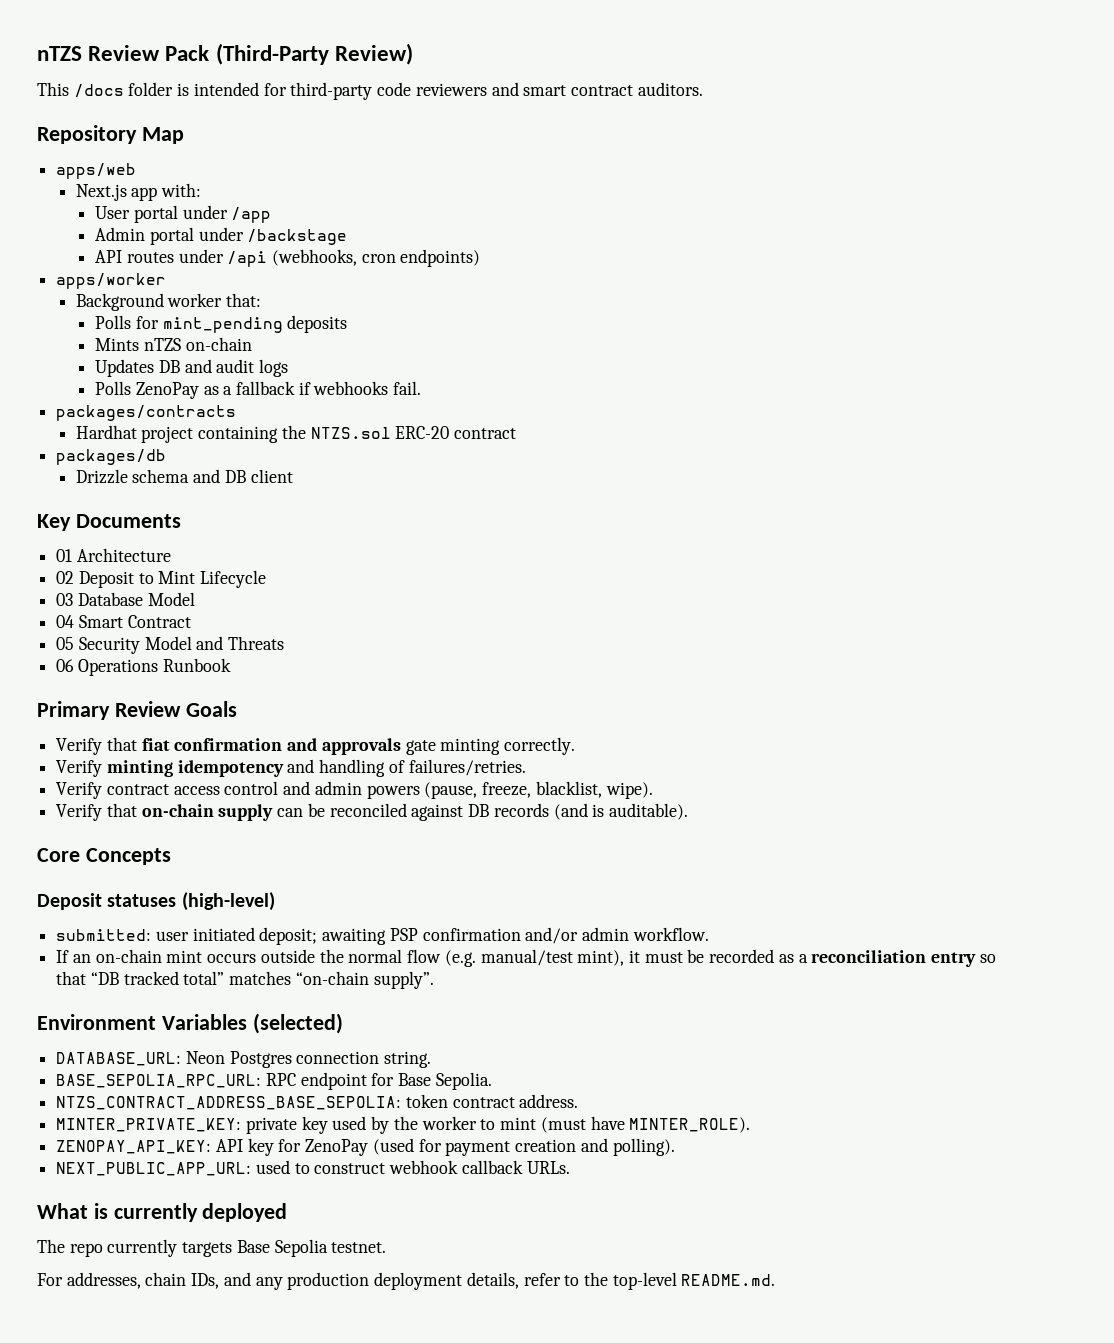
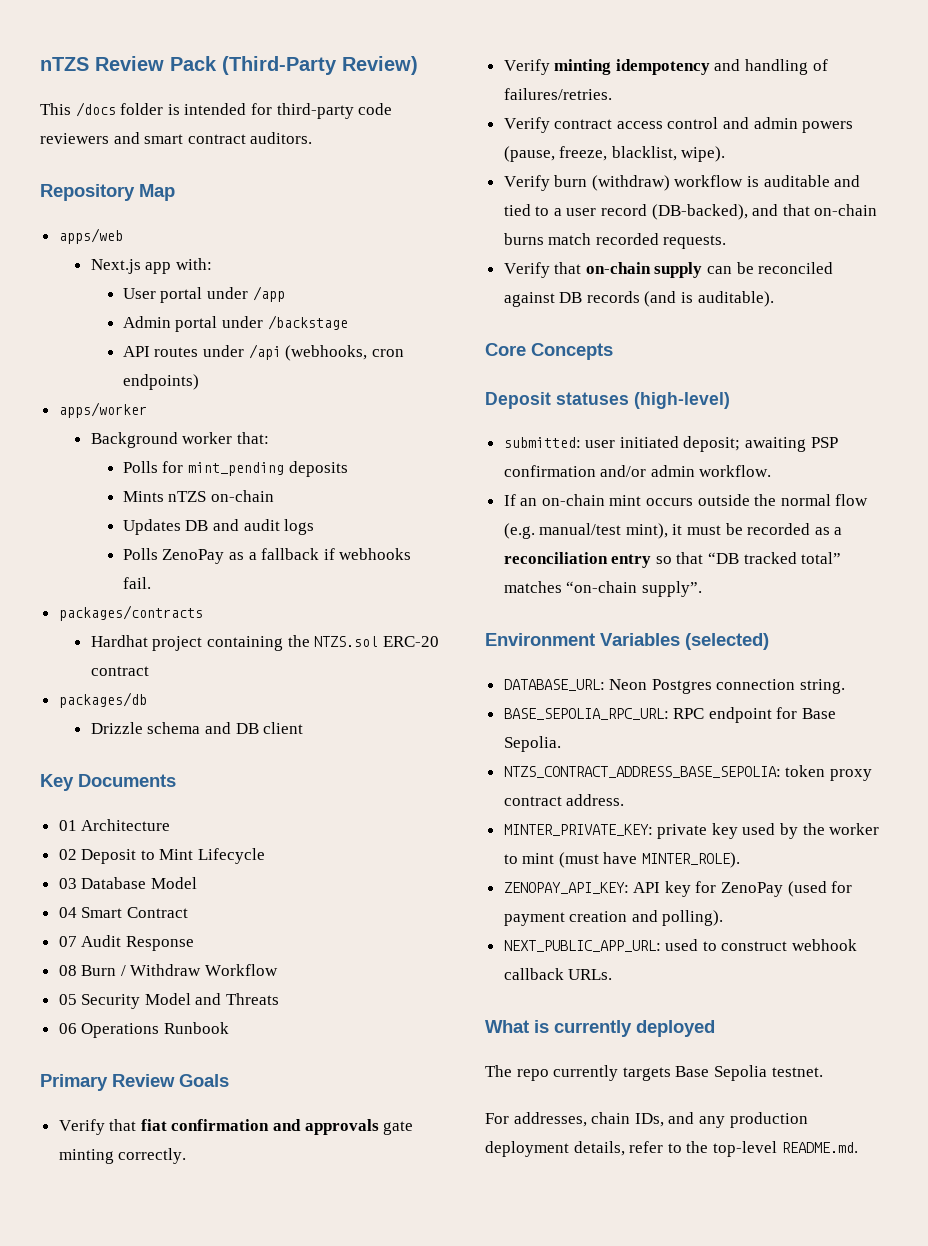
+ 07 Audit Response
+ 08 Burn / Withdraw Workflow
+ Verify burn (withdraw) workflow is auditable and tied to a user record (DB-backed), and that on-chain burns match recorded requests.
- NTZS_CONTRACT_ADDRESS_BASE_SEPOLIA: token contract address.
+ NTZS_CONTRACT_ADDRESS_BASE_SEPOLIA: token proxy contract address.

